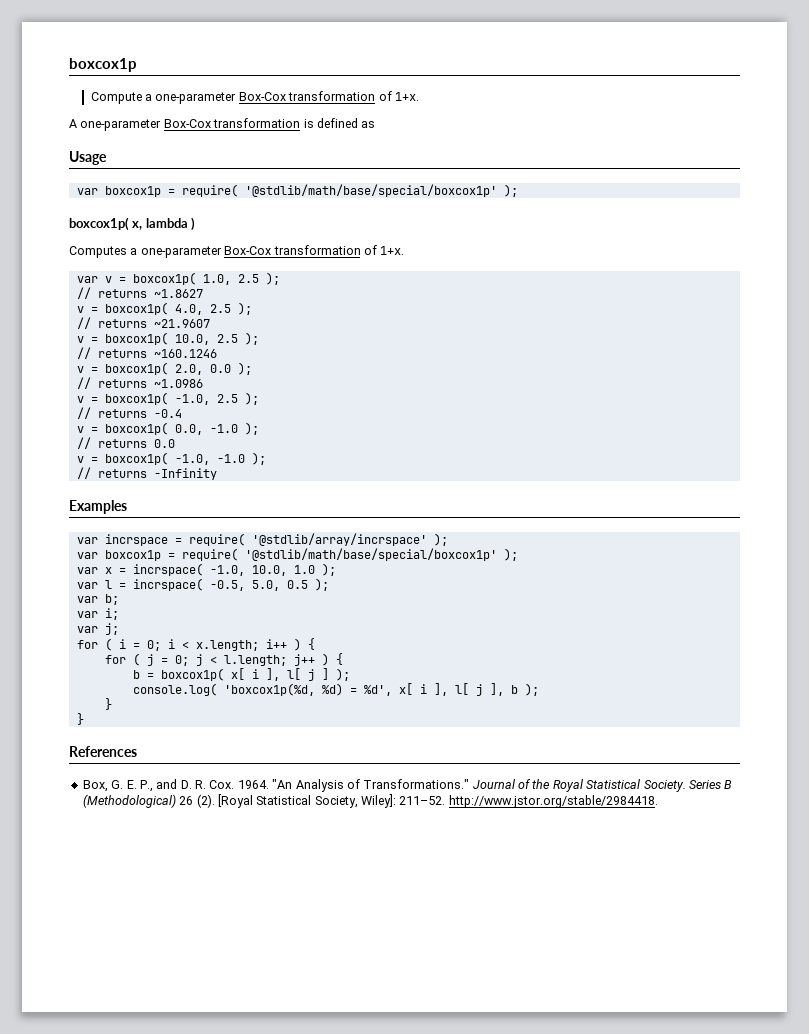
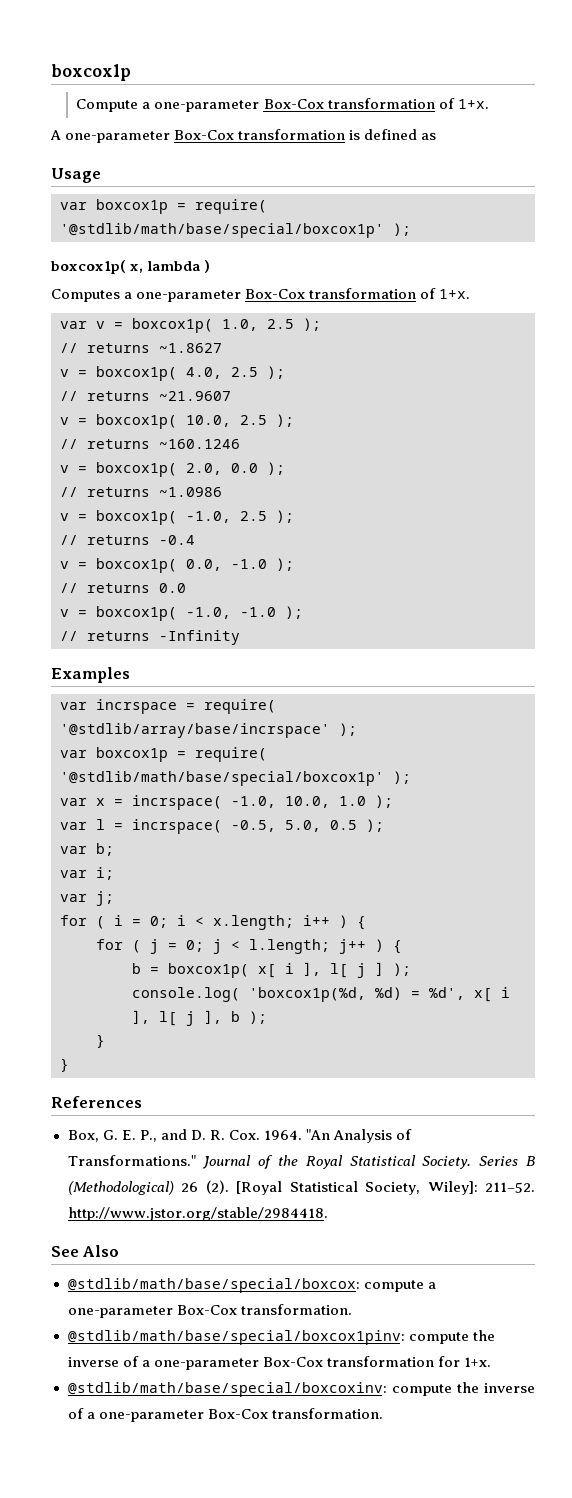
- var incrspace = require( '@stdlib/array/incrspace' );
+ var incrspace = require( '@stdlib/array/base/incrspace' );
+ See Also
+ @stdlib/math/base/special/boxcox: compute a one-parameter Box-Cox transformation.
+ @stdlib/math/base/special/boxcox1pinv: compute the inverse of a one-parameter Box-Cox transformation for 1+x.
+ @stdlib/math/base/special/boxcoxinv: compute the inverse of a one-parameter Box-Cox transformation.

